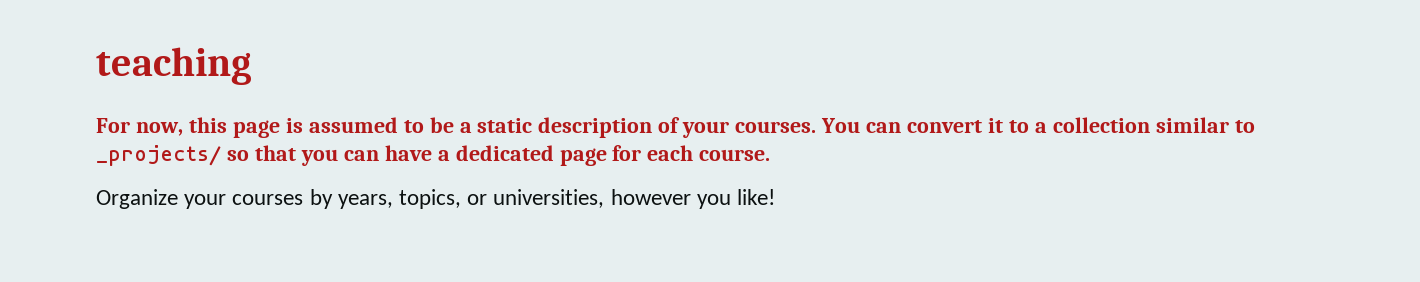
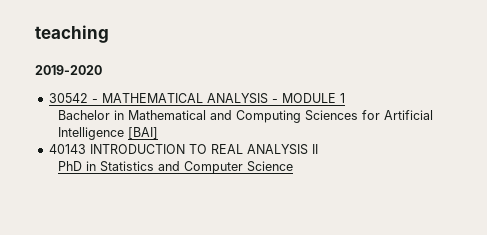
- For now, this page is assumed to be a static description of your courses. You can convert it to a collection similar to _projects/ so that you can have a dedicated page for each course.
- Organize your courses by years, topics, or universities, however you like!
+ 2019-2020
+ 30542 - MATHEMATICAL ANALYSIS - MODULE 1
+ Bachelor in Mathematical and Computing Sciences for Artificial Intelligence [BAI]
+ 40143 INTRODUCTION TO REAL ANALYSIS II
+ PhD in Statistics and Computer Science

